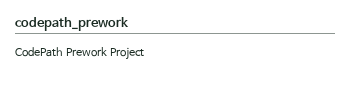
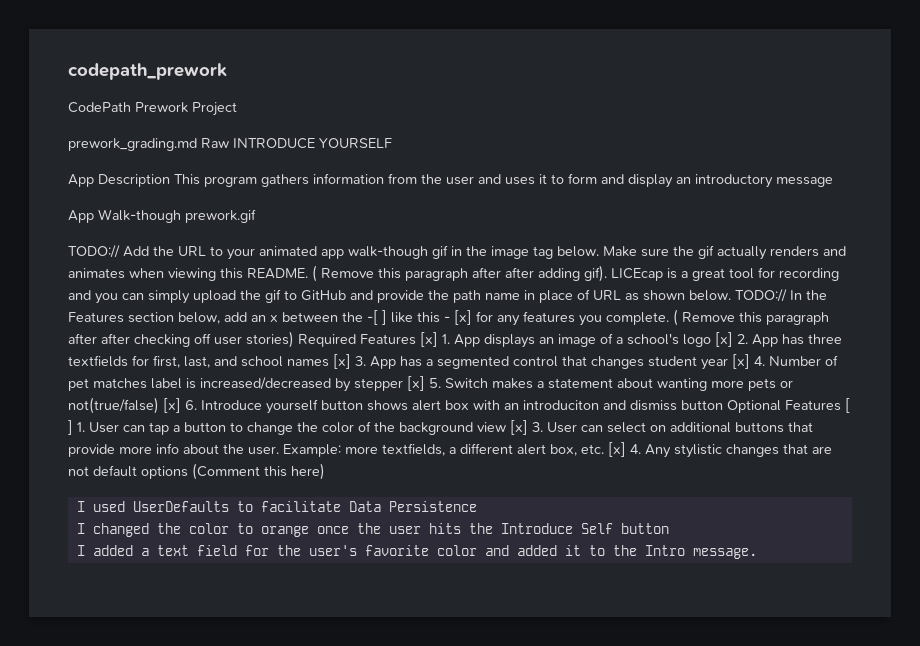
+ prework_grading.md Raw INTRODUCE YOURSELF
+ App Description This program gathers information from the user and uses it to form and display an introductory message
+ App Walk-though prework.gif
+ TODO:// Add the URL to your animated app walk-though gif in the image tag below. Make sure the gif actually renders and animates when viewing this README. ( Remove this paragraph after after adding gif). LICEcap is a great tool for recording and you can simply upload the gif to GitHub and provide the path name in place of URL as shown below. TODO:// In the Features section below, add an x between the -[ ] like this - [x] for any features you complete. ( Remove this paragraph after after checking off user stories) Required Features [x] 1. App displays an image of a school's logo [x] 2. App has three textfields for first, last, and school names [x] 3. App has a segmented control that changes student year [x] 4. Number of pet matches label is increased/decreased by stepper [x] 5. Switch makes a statement about wanting more pets or not(true/false) [x] 6. Introduce yourself button shows alert box with an introduciton and dismiss button Optional Features [ ] 1. User can tap a button to change the color of the background view [x] 3. User can select on additional buttons that provide more info about the user. Example: more textfields, a different alert box, etc. [x] 4. Any stylistic changes that are not default options (Comment this here)
+ I used UserDefaults to facilitate Data Persistence
+ I changed the color to orange once the user hits the Introduce Self button
+ I added a text field for the user's favorite color and added it to the Intro message.

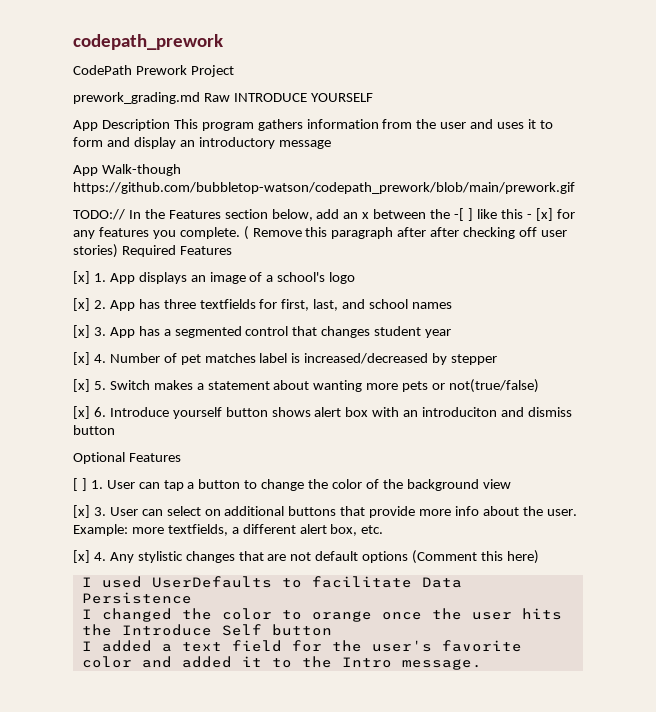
- App Walk-though prework.gif
- TODO:// Add the URL to your animated app walk-though gif in the image tag below. Make sure the gif actually renders and animates when viewing this README. ( Remove this paragraph after after adding gif). LICEcap is a great tool for recording and you can simply upload the gif to GitHub and provide the path name in place of URL as shown below. TODO:// In the Features section below, add an x between the -[ ] like this - [x] for any features you complete.
+ App Walk-though https://github.com/bubbletop-watson/codepath_prework/blob/main/prework.gif
+ TODO:// In the Features section below, add an x between the -[ ] like this - [x] for any features you complete.
- ( Remove this paragraph after after checking off user stories) Required Features [x] 1. App displays an image of a school's logo [x] 2. App has three textfields for first, last, and school names [x] 3. App has a segmented control that changes student year [x] 4. Number of pet matches label is increased/decreased by stepper [x] 5. Switch makes a statement about wanting more pets or not(true/false) [x] 6. Introduce yourself button shows alert box with an introduciton and dismiss button Optional Features [ ] 1. User can tap a button to change the color of the background view [x] 3. User can select on additional buttons that provide more info about the user.
+ ( Remove this paragraph after after checking off user stories) Required Features
+ [x] 1. App displays an image of a school's logo
+ [x] 2. App has three textfields for first, last, and school names
+ [x] 3. App has a segmented control that changes student year
+ [x] 4. Number of pet matches label is increased/decreased by stepper
+ [x] 5. Switch makes a statement about wanting more pets or not(true/false)
+ [x] 6. Introduce yourself button shows alert box with an introduciton and dismiss button
+ Optional Features
+ [ ] 1. User can tap a button to change the color of the background view
+ [x] 3. User can select on additional buttons that provide more info about the user.
- Example: more textfields, a different alert box, etc. [x] 4. Any stylistic changes that are not default options (Comment this here)
+ Example: more textfields, a different alert box, etc.
+ [x] 4. Any stylistic changes that are not default options (Comment this here)

